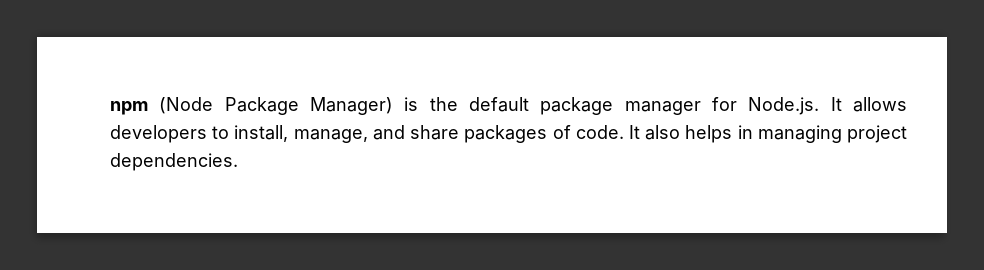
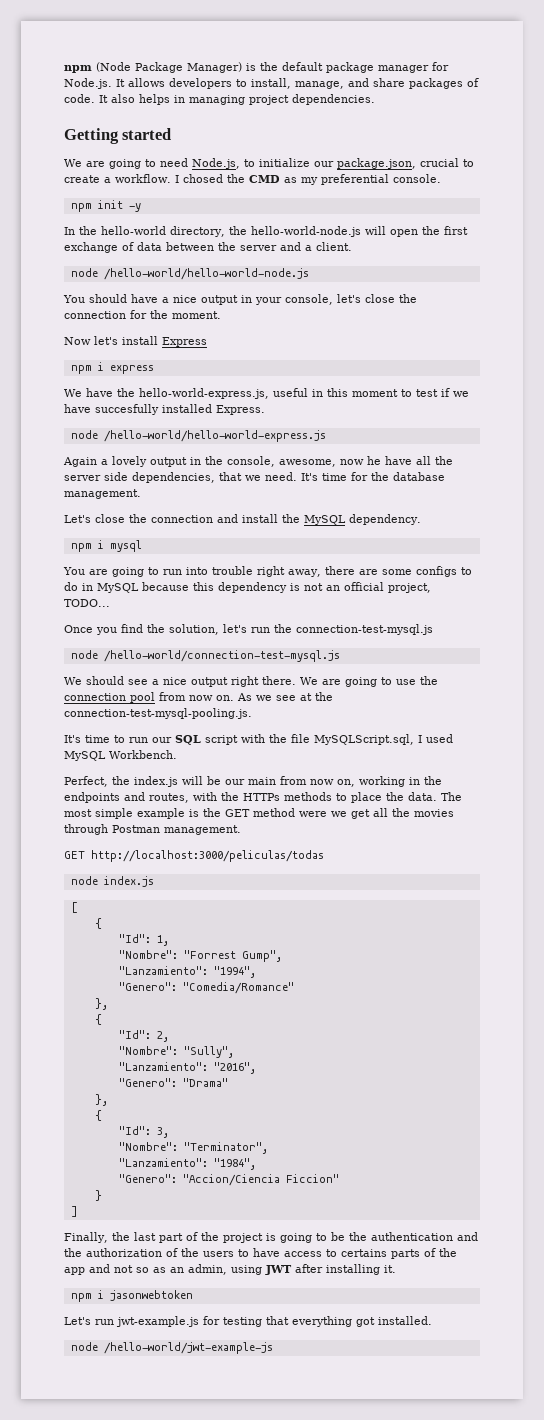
+ Getting started
+ We are going to need Node.js, to initialize our package.json, crucial to create a workflow. I chosed the CMD as my preferential console.
+ npm init -y
+ In the hello-world directory, the hello-world-node.js will open the first exchange of data between the server and a client.
+ node /hello-world/hello-world-node.js
+ You should have a nice output in your console, let's close the connection for the moment.
+ Now let's install Express
+ npm i express
+ We have the hello-world-express.js, useful in this moment to test if we have succesfully installed Express.
+ node /hello-world/hello-world-express.js
+ Again a lovely output in the console, awesome, now he have all the server side dependencies, that we need. It's time for the database management.
+ Let's close the connection and install the MySQL dependency.
+ npm i mysql
+ You are going to run into trouble right away, there are some configs to do in MySQL because this dependency is not an official project, TODO...
+ Once you find the solution, let's run the connection-test-mysql.js
+ node /hello-world/connection-test-mysql.js
+ We should see a nice output right there. We are going to use the connection pool from now on. As we see at the connection-test-mysql-pooling.js.
+ It's time to run our SQL script with the file MySQLScript.sql, I used MySQL Workbench.
+ Perfect, the index.js will be our main from now on, working in the endpoints and routes, with the HTTPs methods to place the data. The most simple example is the GET method were we get all the movies through Postman management.
+ GET http://localhost:3000/peliculas/todas
+ node index.js
+ [
+ {
+ "Id": 1,
+ "Nombre": "Forrest Gump",
+ "Lanzamiento": "1994",
+ "Genero": "Comedia/Romance"
+ },
+ {
+ "Id": 2,
+ "Nombre": "Sully",
+ "Lanzamiento": "2016",
+ "Genero": "Drama"
+ },
+ {
+ "Id": 3,
+ "Nombre": "Terminator",
+ "Lanzamiento": "1984",
+ "Genero": "Accion/Ciencia Ficcion"
+ }
+ ]
+ Finally, the last part of the project is going to be the authentication and the authorization of the users to have access to certains parts of the app and not so as an admin, using JWT after installing it.
+ npm i jasonwebtoken
+ Let's run jwt-example.js for testing that everything got installed.
+ node /hello-world/jwt-example-js

